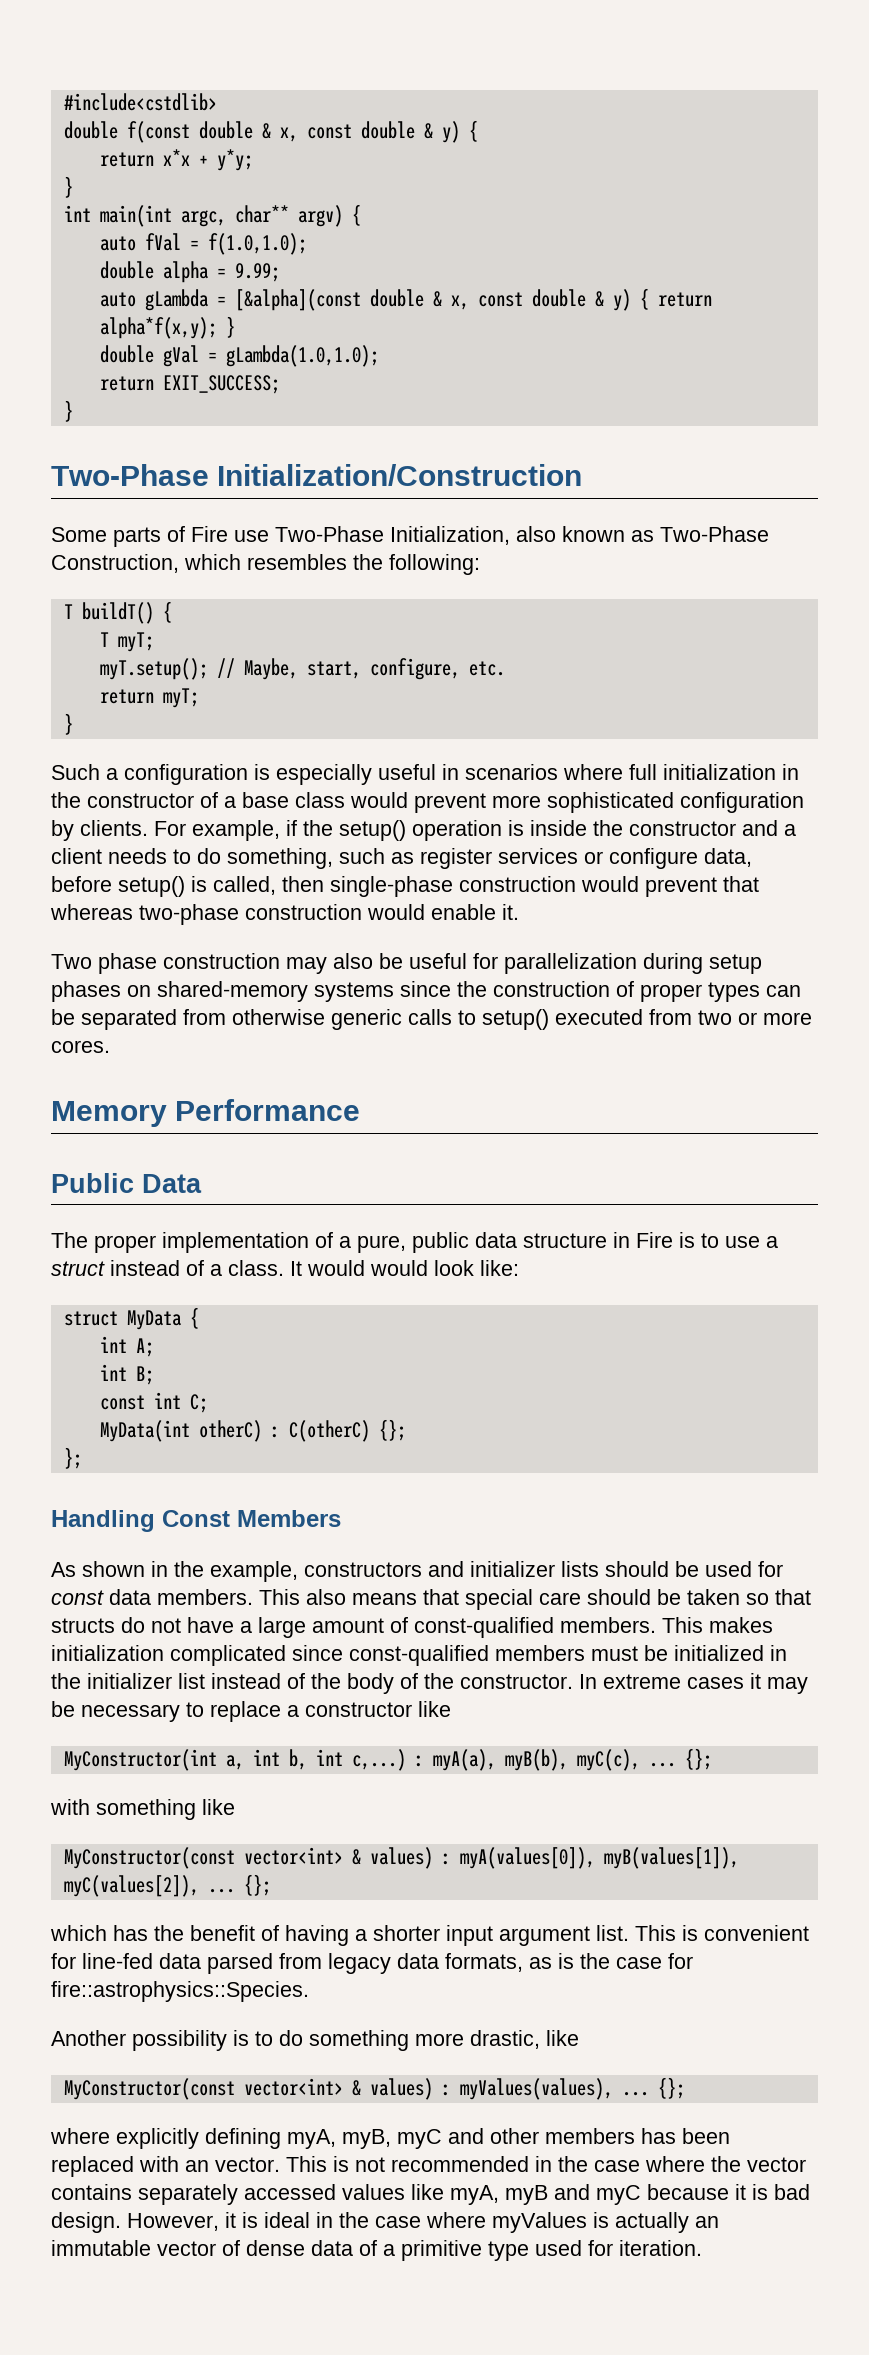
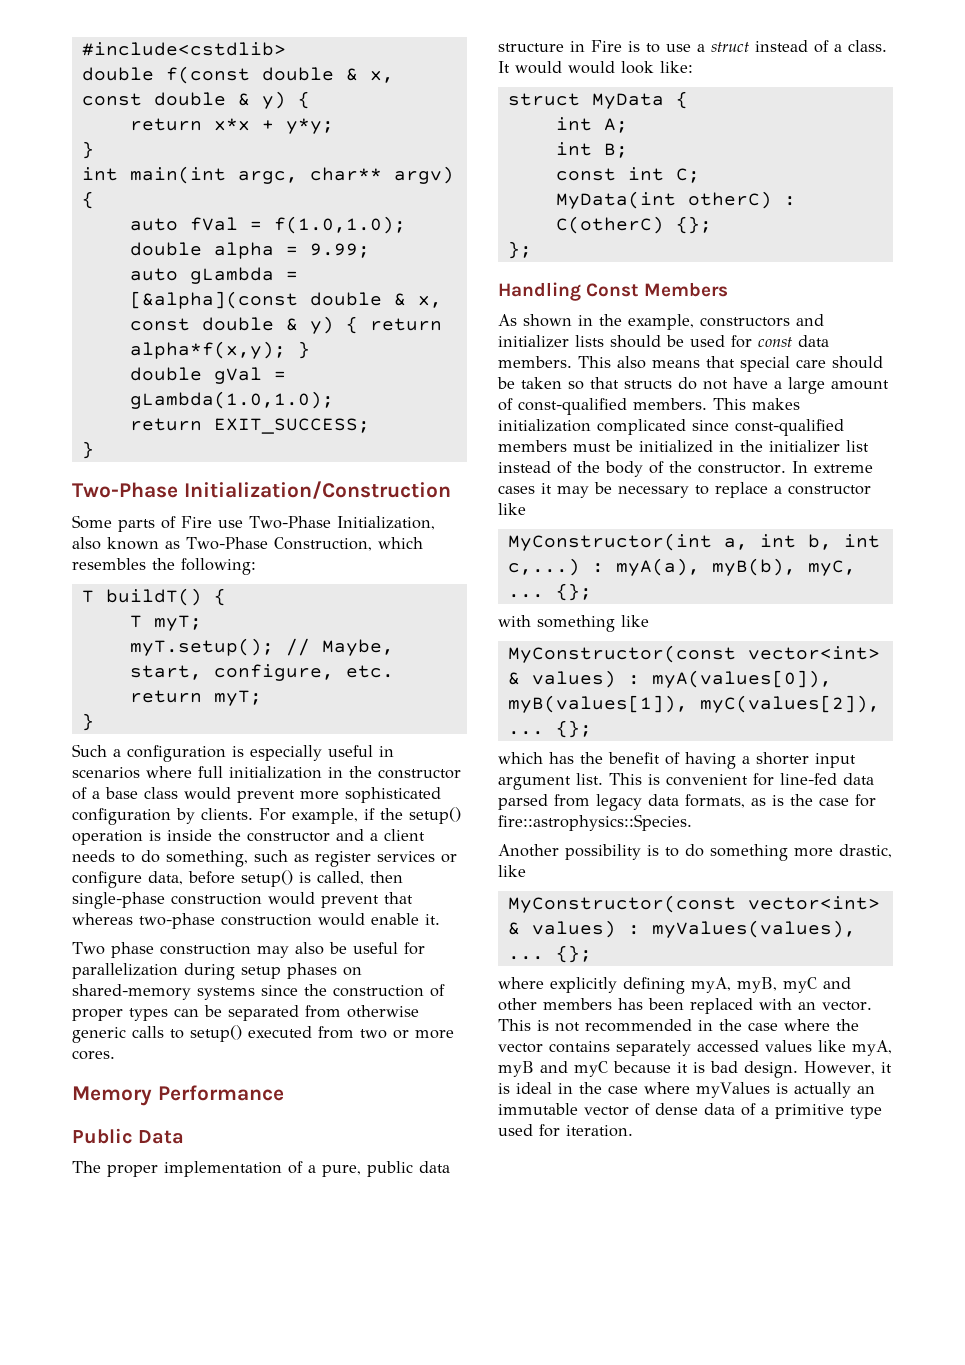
- MyConstructor(int a, int b, int c,...) : myA(a), myB(b), myC(c), ...
+ MyConstructor(int a, int b, int c,...) : myA(a), myB(b), myC, ...

